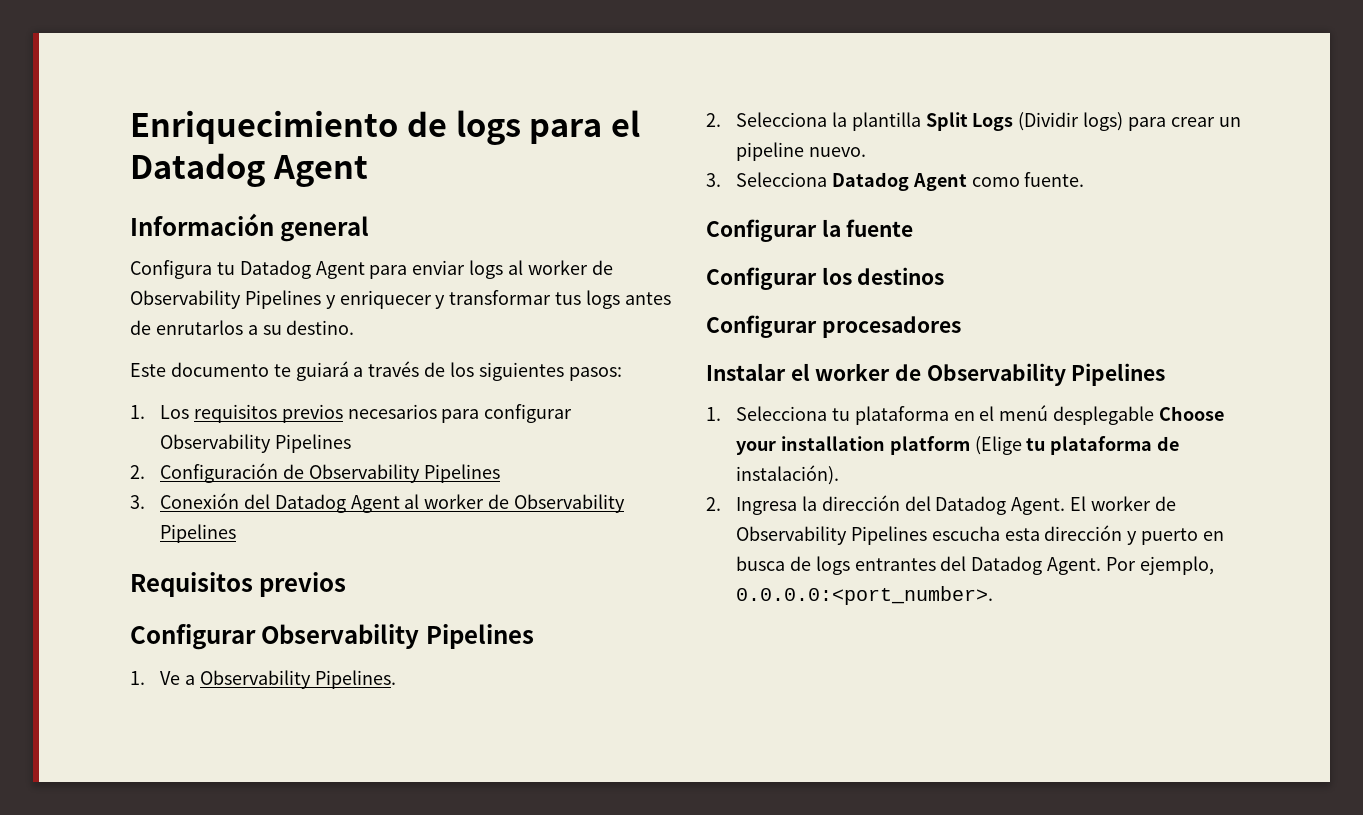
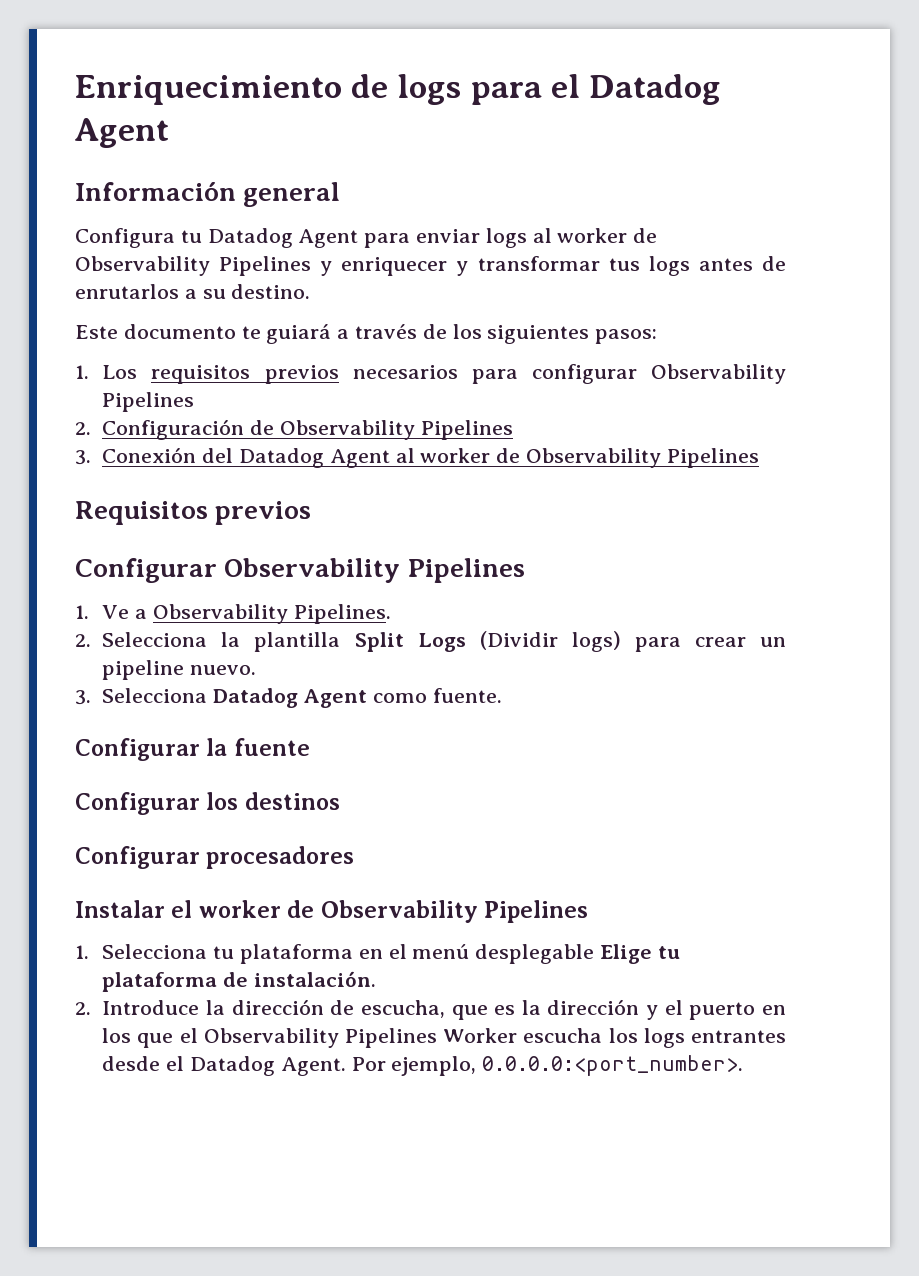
- 1. Selecciona tu plataforma en el menú desplegable Choose your installation platform (Elige tu plataforma de instalación).
- 2. Ingresa la dirección del Datadog Agent. El worker de Observability Pipelines escucha esta dirección y puerto en busca de logs entrantes del Datadog Agent.
+ 1. Selecciona tu plataforma en el menú desplegable Elige tu plataforma de instalación.
+ 2. Introduce la dirección de escucha, que es la dirección y el puerto en los que el Observability Pipelines Worker escucha los logs entrantes desde el Datadog Agent.

